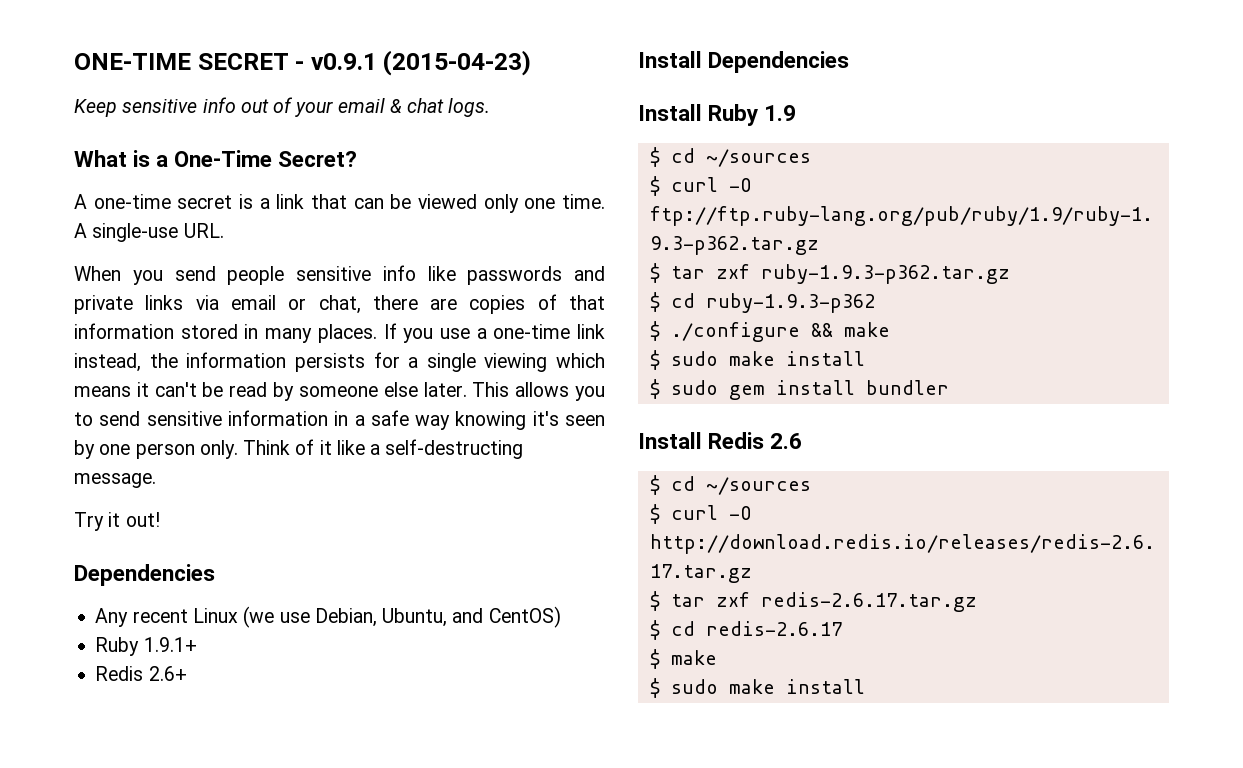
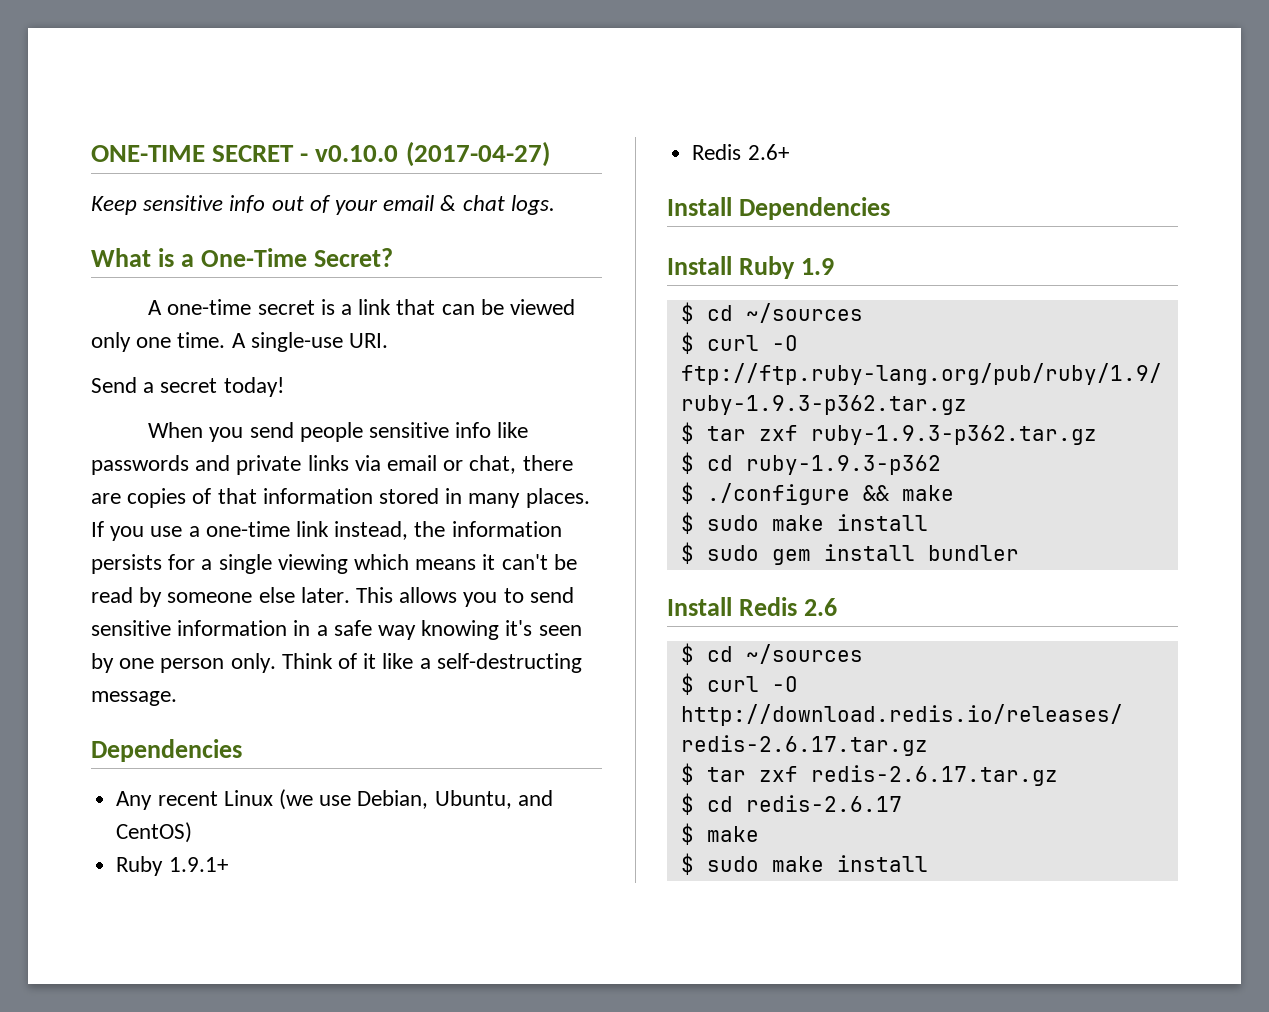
- ONE-TIME SECRET - v0.9.1 (2015-04-23)
+ ONE-TIME SECRET - v0.10.0 (2017-04-27)
- A single-use URL.
+ A single-use URI.
+ Send a secret today!
- Try it out!

